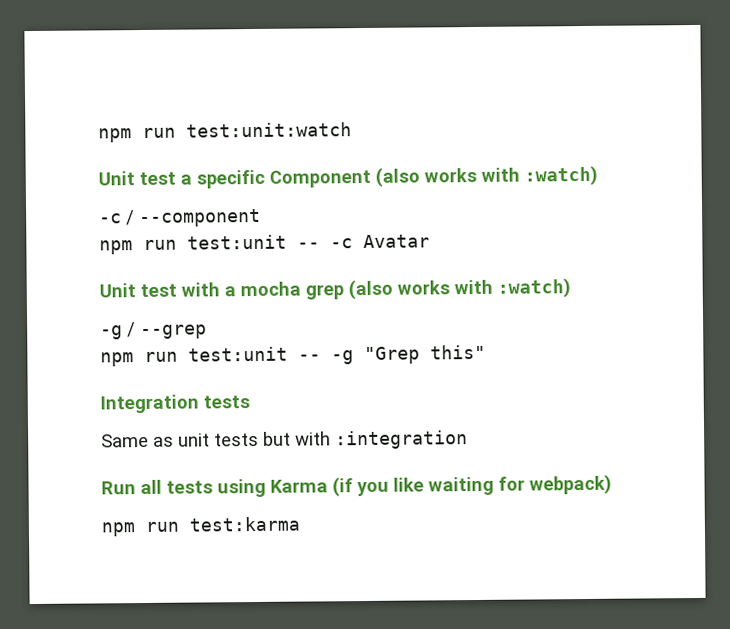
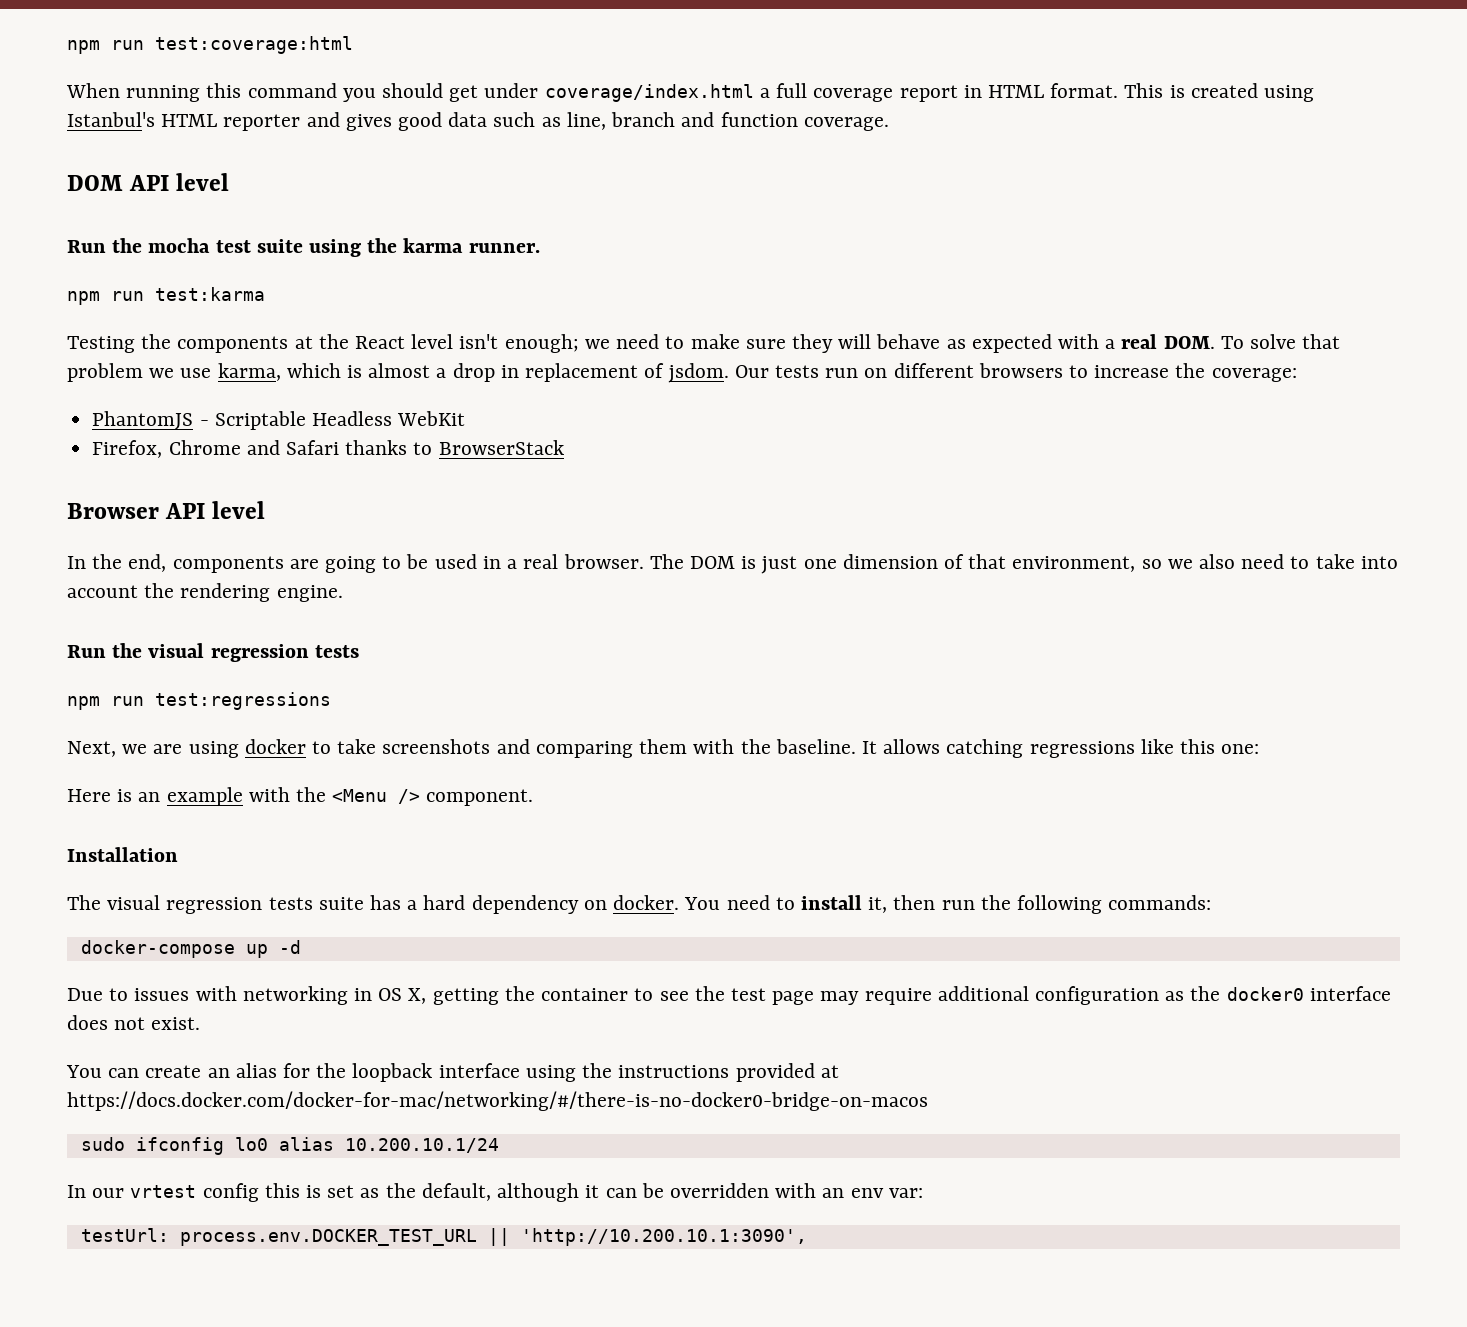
- npm run test:unit:watch
- Unit test a specific Component (also works with :watch)
- -c / --component
- npm run test:unit -- -c Avatar
- Unit test with a mocha grep (also works with :watch)
- -g / --grep
- npm run test:unit -- -g "Grep this"
- Integration tests
- Same as unit tests but with :integration
- Run all tests using Karma (if you like waiting for webpack)
+ npm run test:coverage:html
+ When running this command you should get under coverage/index.html a full coverage report in HTML format. This is created using Istanbul's HTML reporter and gives good data such as line, branch and function coverage.
+ DOM API level
+ Run the mocha test suite using the karma runner.
  npm run test:karma
+ Testing the components at the React level isn't enough; we need to make sure they will behave as expected with a real DOM. To solve that problem we use karma, which is almost a drop in replacement of jsdom. Our tests run on different browsers to increase the coverage:
+ PhantomJS - Scriptable Headless WebKit
+ Firefox, Chrome and Safari thanks to BrowserStack
+ Browser API level
+ In the end, components are going to be used in a real browser. The DOM is just one dimension of that environment, so we also need to take into account the rendering engine.
+ Run the visual regression tests
+ npm run test:regressions
+ Next, we are using docker to take screenshots and comparing them with the baseline. It allows catching regressions like this one:
+ Here is an example with the <Menu /> component.
+ Installation
+ The visual regression tests suite has a hard dependency on docker. You need to install it, then run the following commands:
+ docker-compose up -d
+ Due to issues with networking in OS X, getting the container to see the test page may require additional configuration as the docker0 interface does not exist.
+ You can create an alias for the loopback interface using the instructions provided at https://docs.docker.com/docker-for-mac/networking/#/there-is-no-docker0-bridge-on-macos
+ sudo ifconfig lo0 alias 10.200.10.1/24
+ In our vrtest config this is set as the default, although it can be overridden with an env var:
+ testUrl: process.env.DOCKER_TEST_URL || 'http://10.200.10.1:3090',

